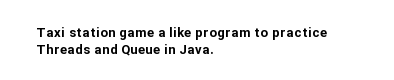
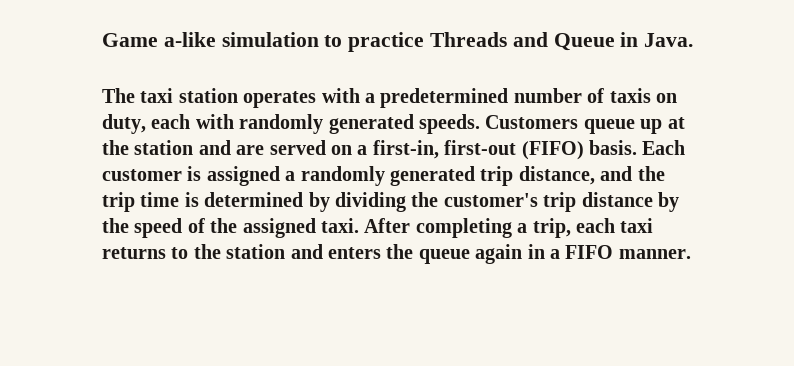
- Taxi station game a like program to practice Threads and Queue in Java.
+ Game a-like simulation to practice Threads and Queue in Java.
+ The taxi station operates with a predetermined number of taxis on duty, each with randomly generated speeds. Customers queue up at the station and are served on a first-in, first-out (FIFO) basis. Each customer is assigned a randomly generated trip distance, and the trip time is determined by dividing the customer's trip distance by the speed of the assigned taxi. After completing a trip, each taxi returns to the station and enters the queue again in a FIFO manner.

